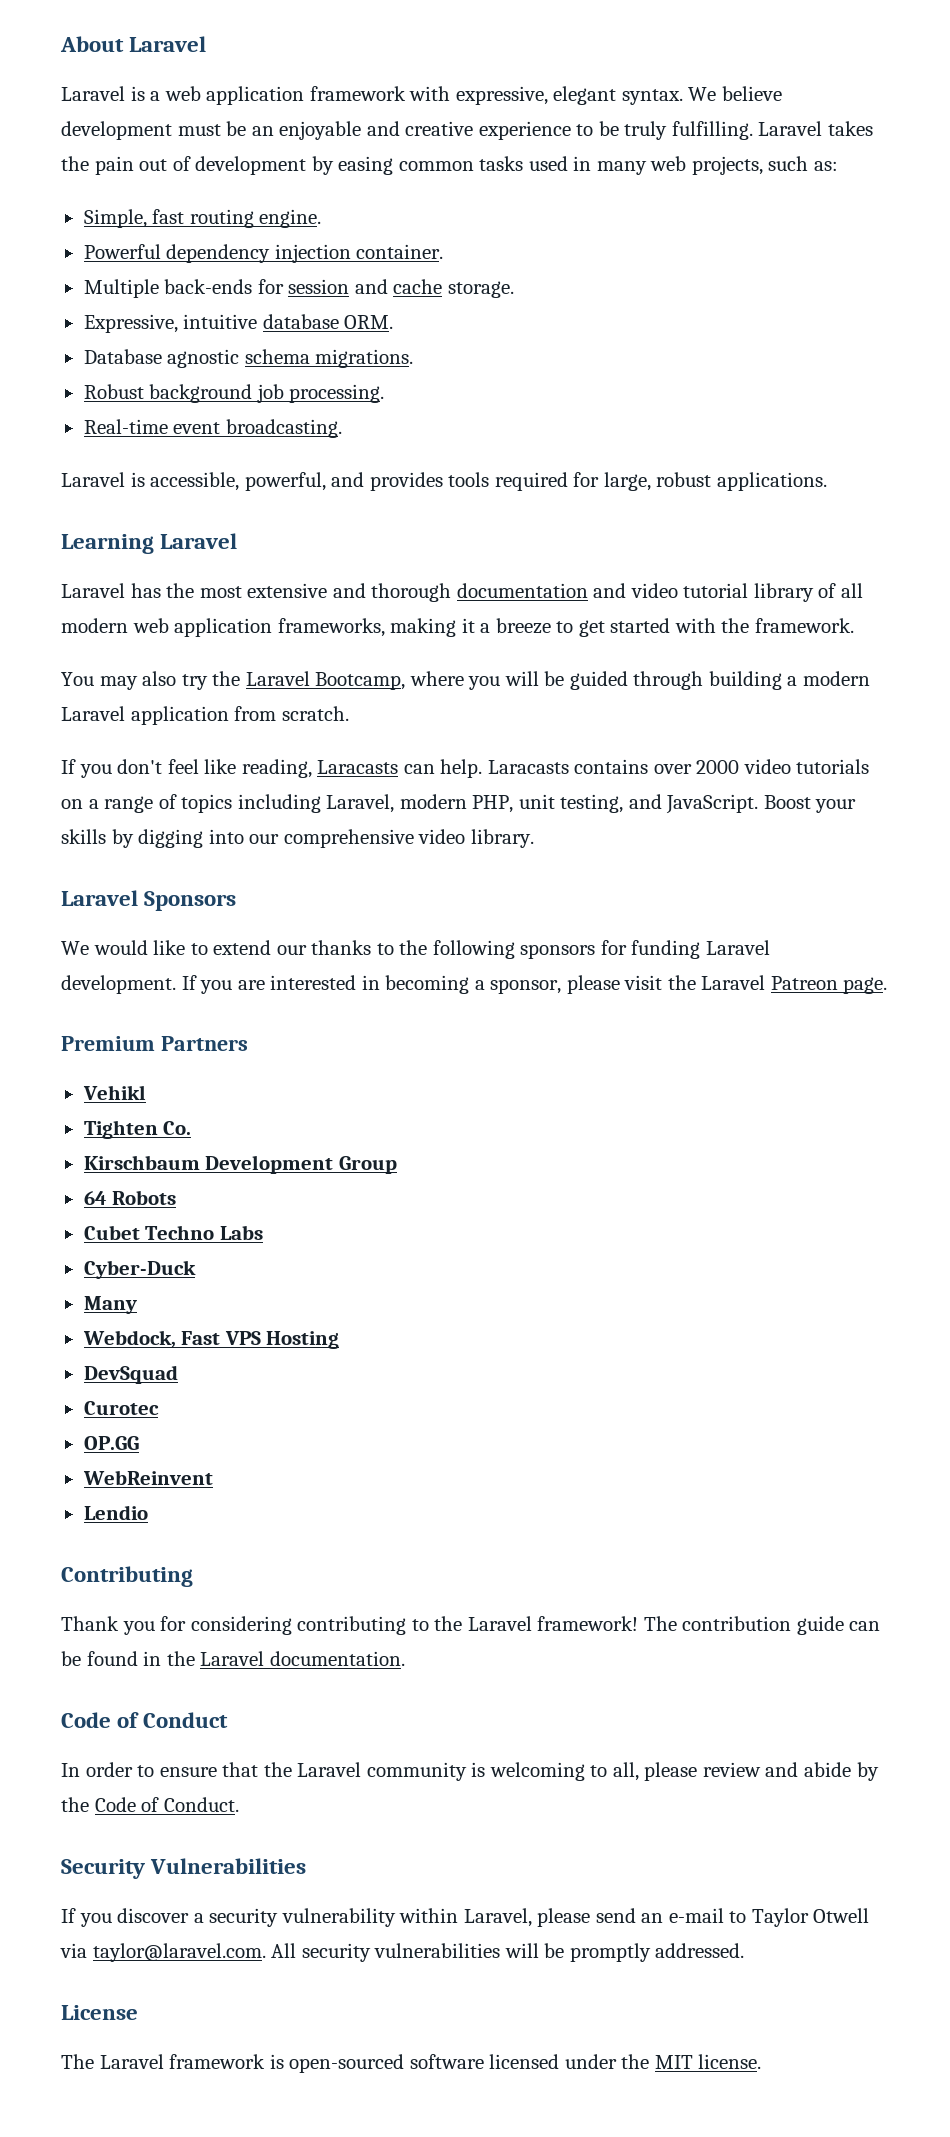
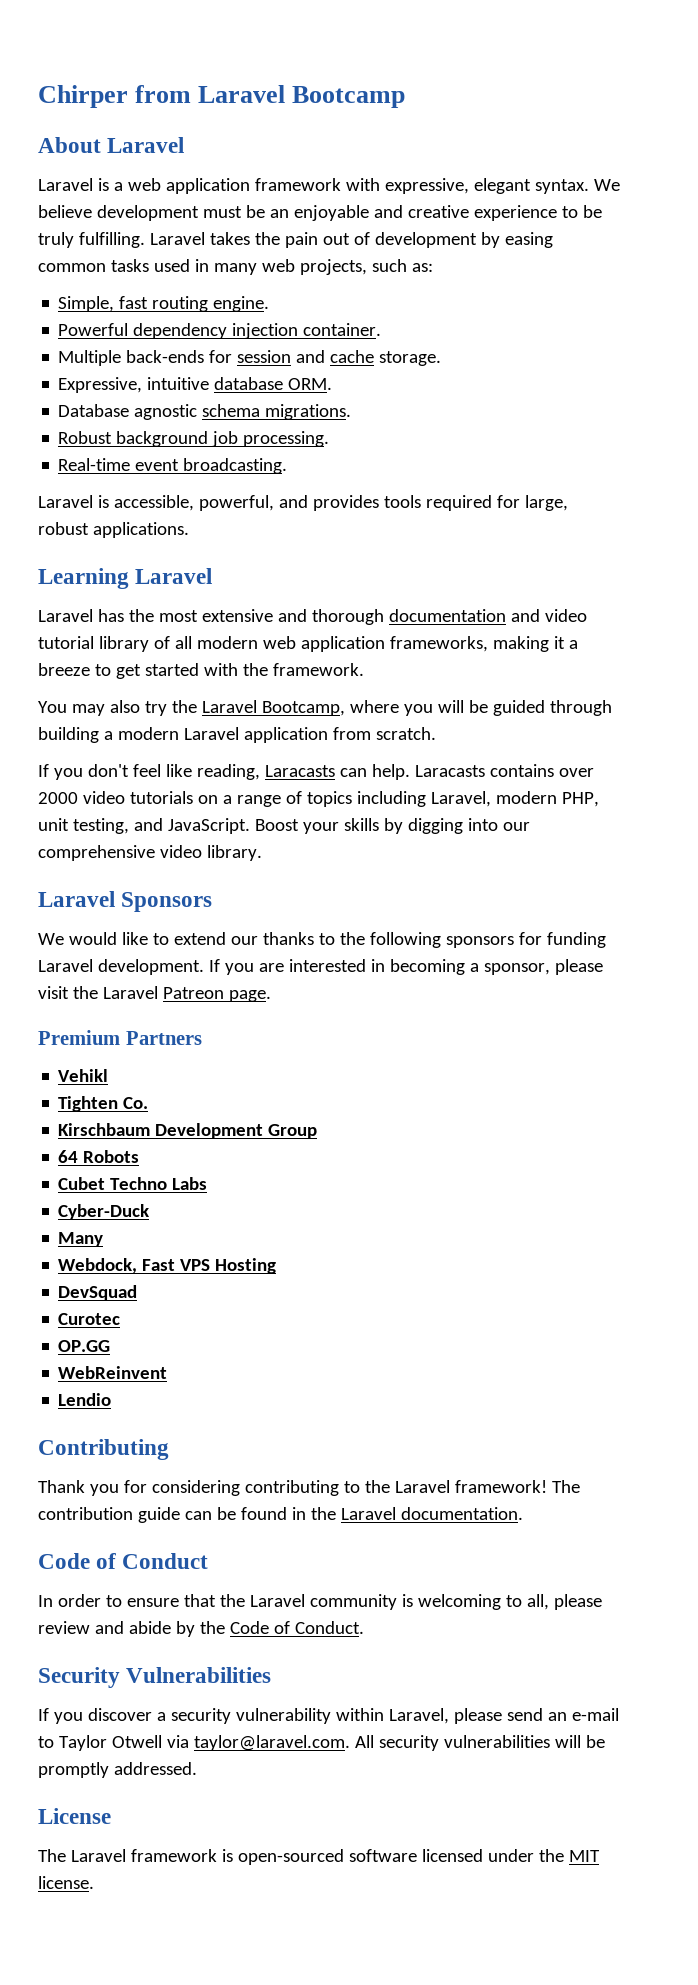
+ Chirper from Laravel Bootcamp

